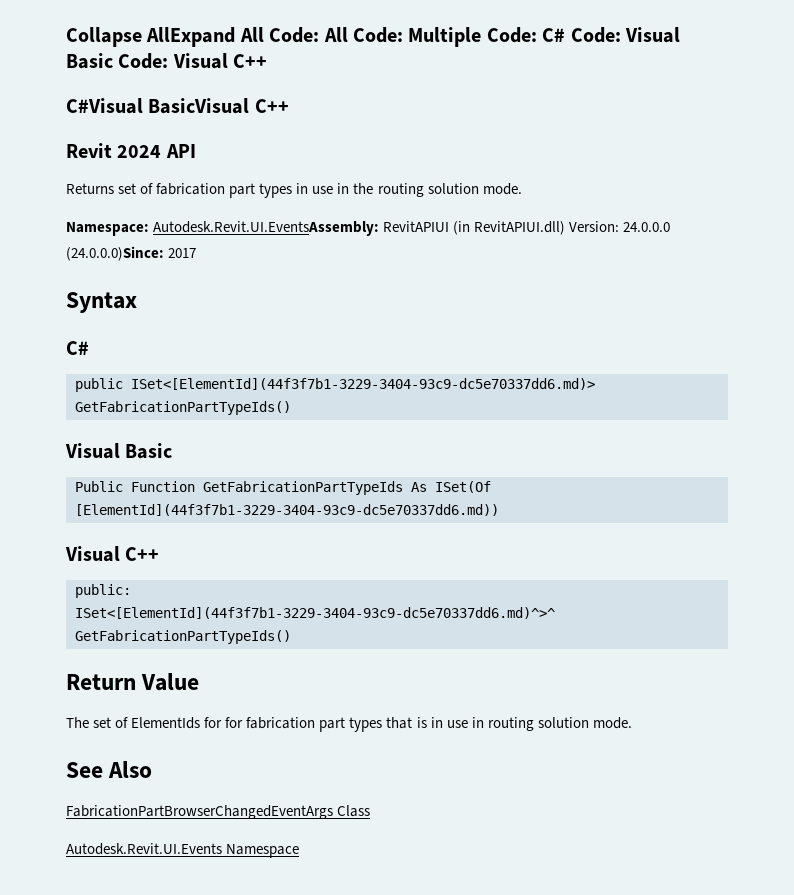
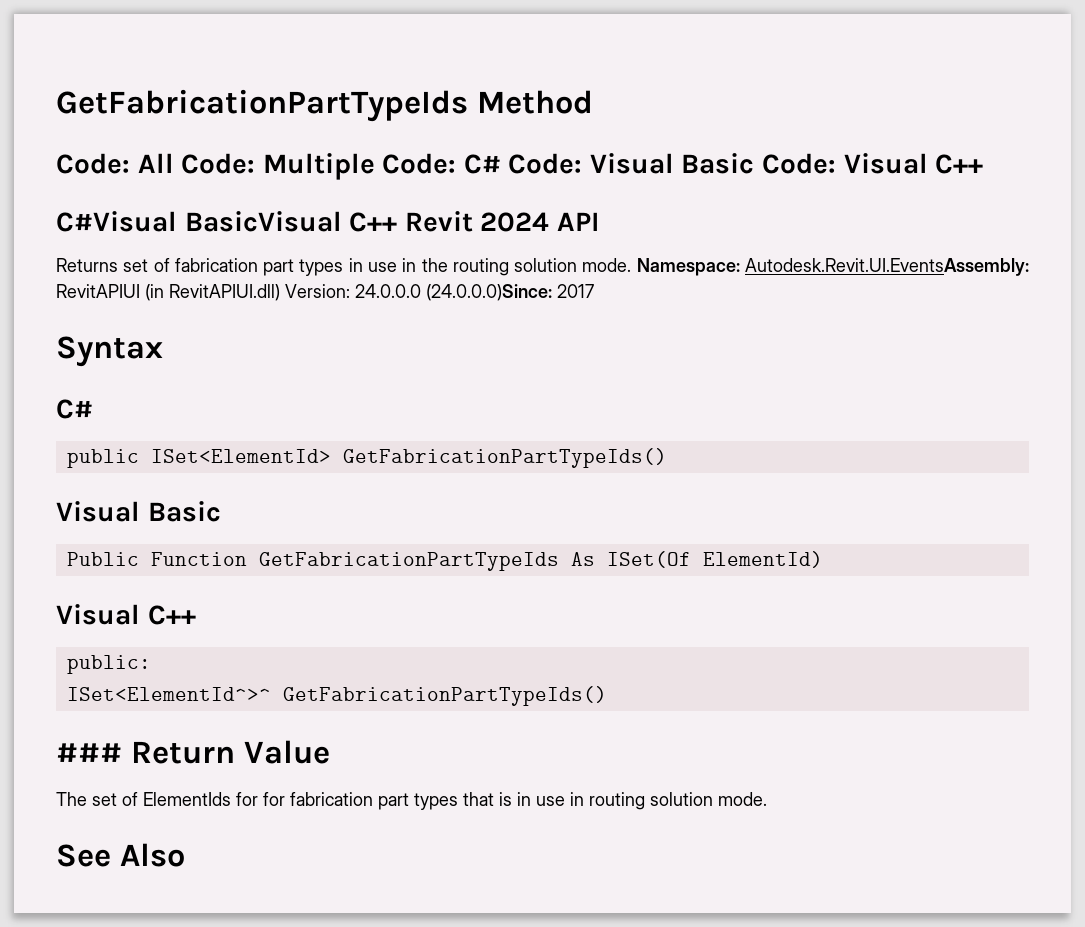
- Collapse AllExpand All Code: All Code: Multiple Code: C# Code: Visual Basic Code: Visual C++
+ GetFabricationPartTypeIds Method
+ Code: All Code: Multiple Code: C# Code: Visual Basic Code: Visual C++
- C#Visual BasicVisual C++
- Revit 2024 API
+ C#Visual BasicVisual C++ Revit 2024 API
- Returns set of fabrication part types in use in the routing solution mode.
- Namespace: Autodesk.Revit.UI.EventsAssembly: RevitAPIUI (in RevitAPIUI.dll) Version: 24.0.0.0 (24.0.0.0)Since: 2017
+ Returns set of fabrication part types in use in the routing solution mode. Namespace: Autodesk.Revit.UI.EventsAssembly: RevitAPIUI (in RevitAPIUI.dll) Version: 24.0.0.0 (24.0.0.0)Since: 2017
- public ISet<[ElementId](44f3f7b1-3229-3404-93c9-dc5e70337dd6.md)> GetFabricationPartTypeIds()
+ public ISet<ElementId> GetFabricationPartTypeIds()
- Public Function GetFabricationPartTypeIds As ISet(Of [ElementId](44f3f7b1-3229-3404-93c9-dc5e70337dd6.md))
+ Public Function GetFabricationPartTypeIds As ISet(Of ElementId)
- ISet<[ElementId](44f3f7b1-3229-3404-93c9-dc5e70337dd6.md)^>^ GetFabricationPartTypeIds()
- Return Value
+ ISet<ElementId^>^ GetFabricationPartTypeIds()
+ ### Return Value
- FabricationPartBrowserChangedEventArgs Class
- Autodesk.Revit.UI.Events Namespace

